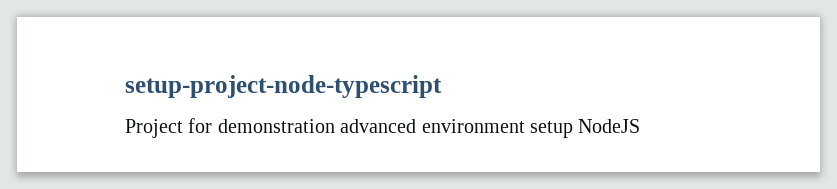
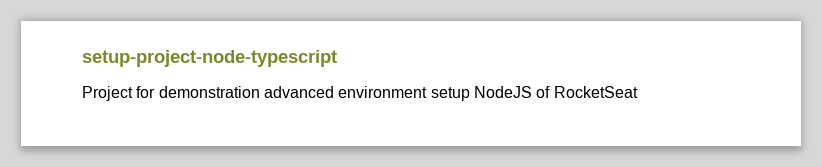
- Project for demonstration advanced environment setup NodeJS
+ Project for demonstration advanced environment setup NodeJS of RocketSeat

